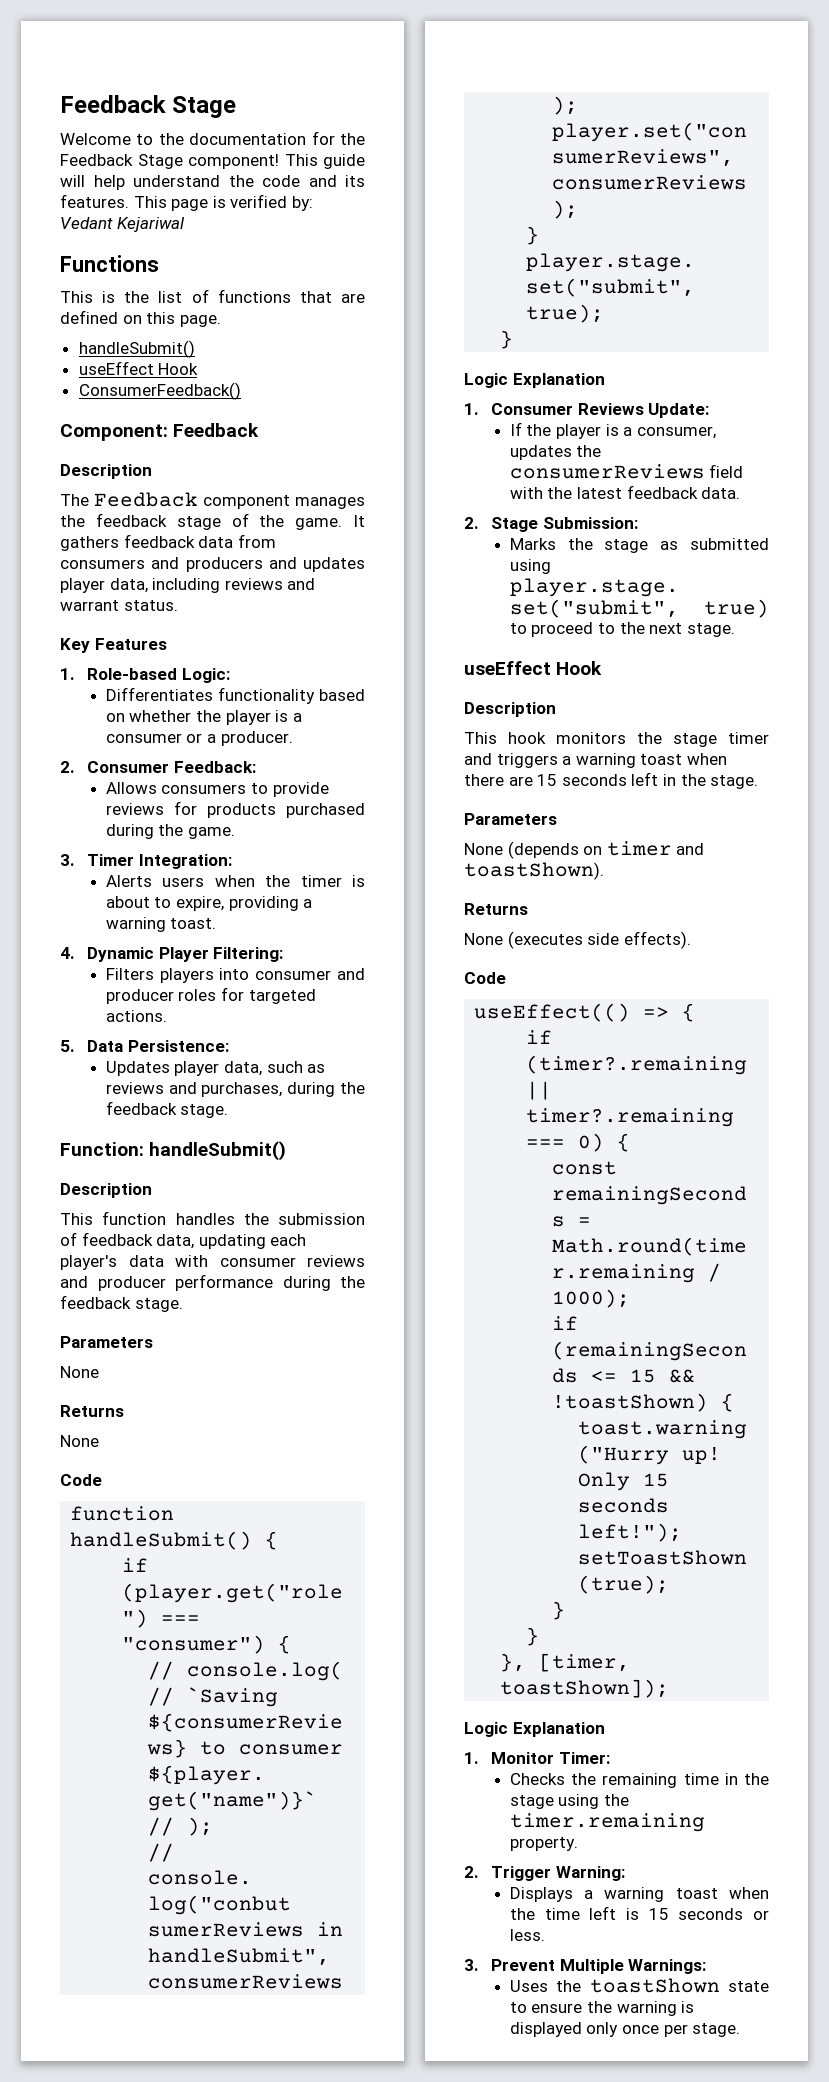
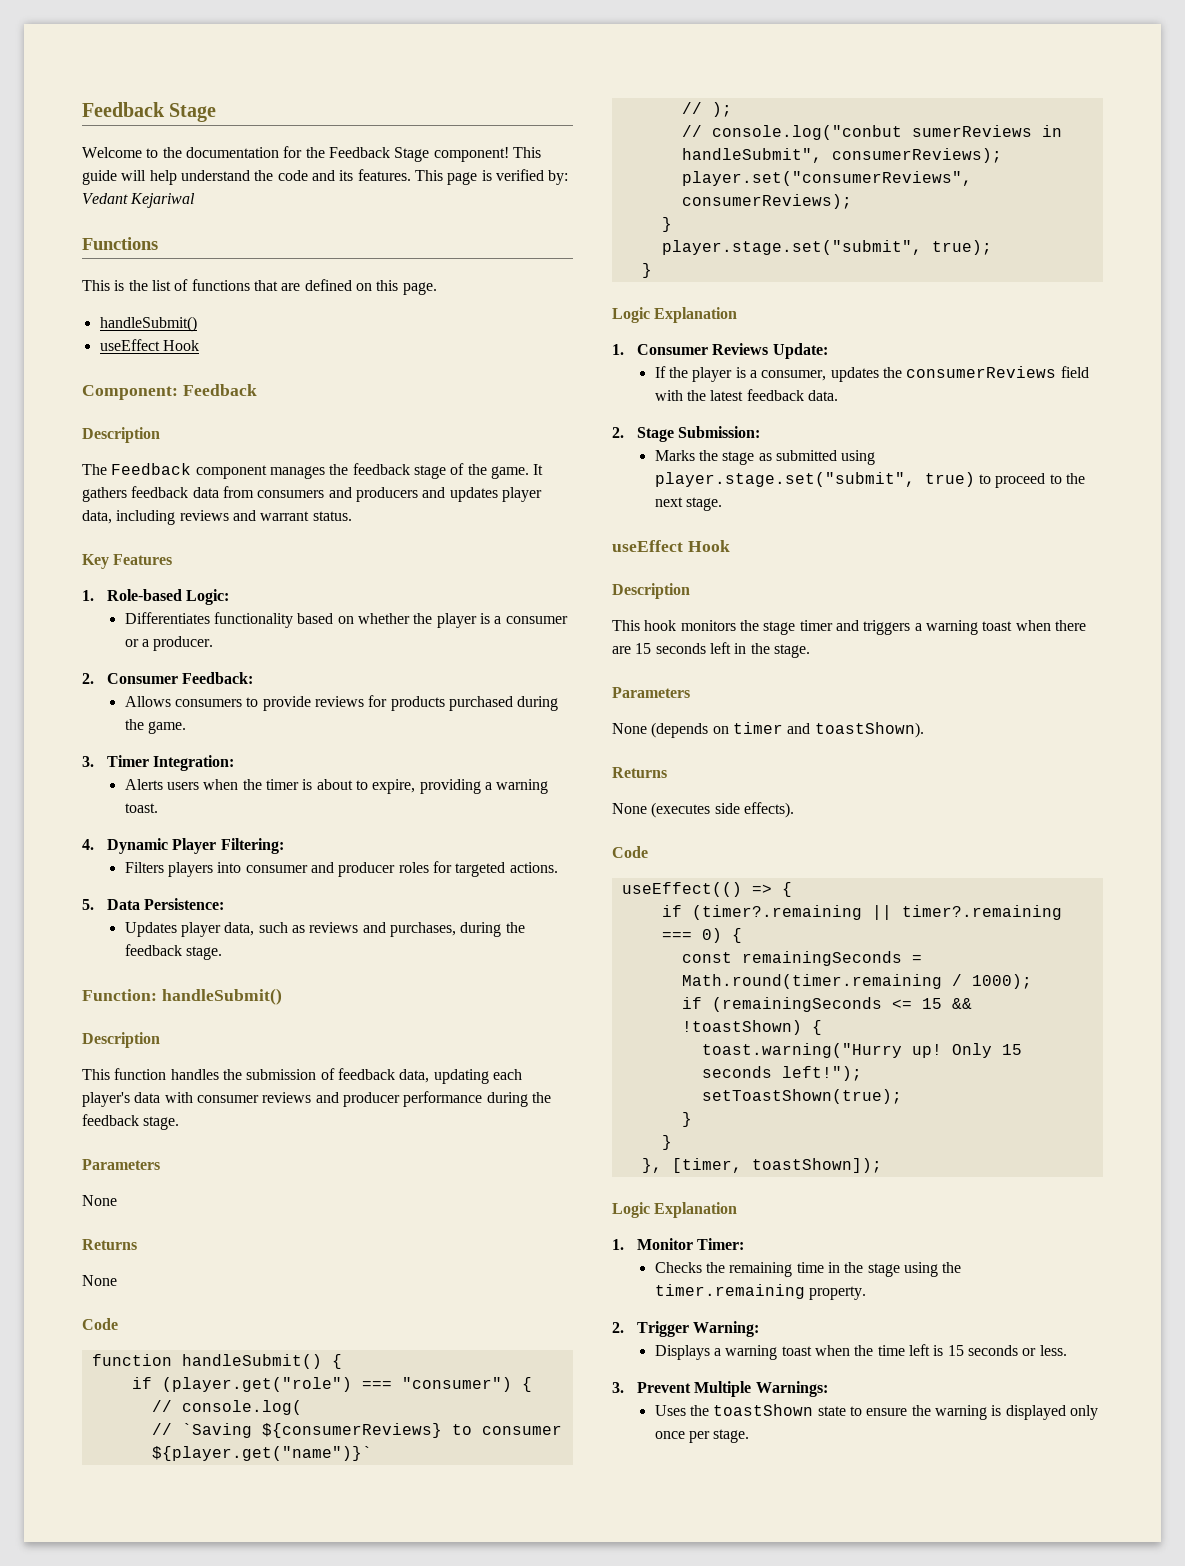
- ConsumerFeedback()

